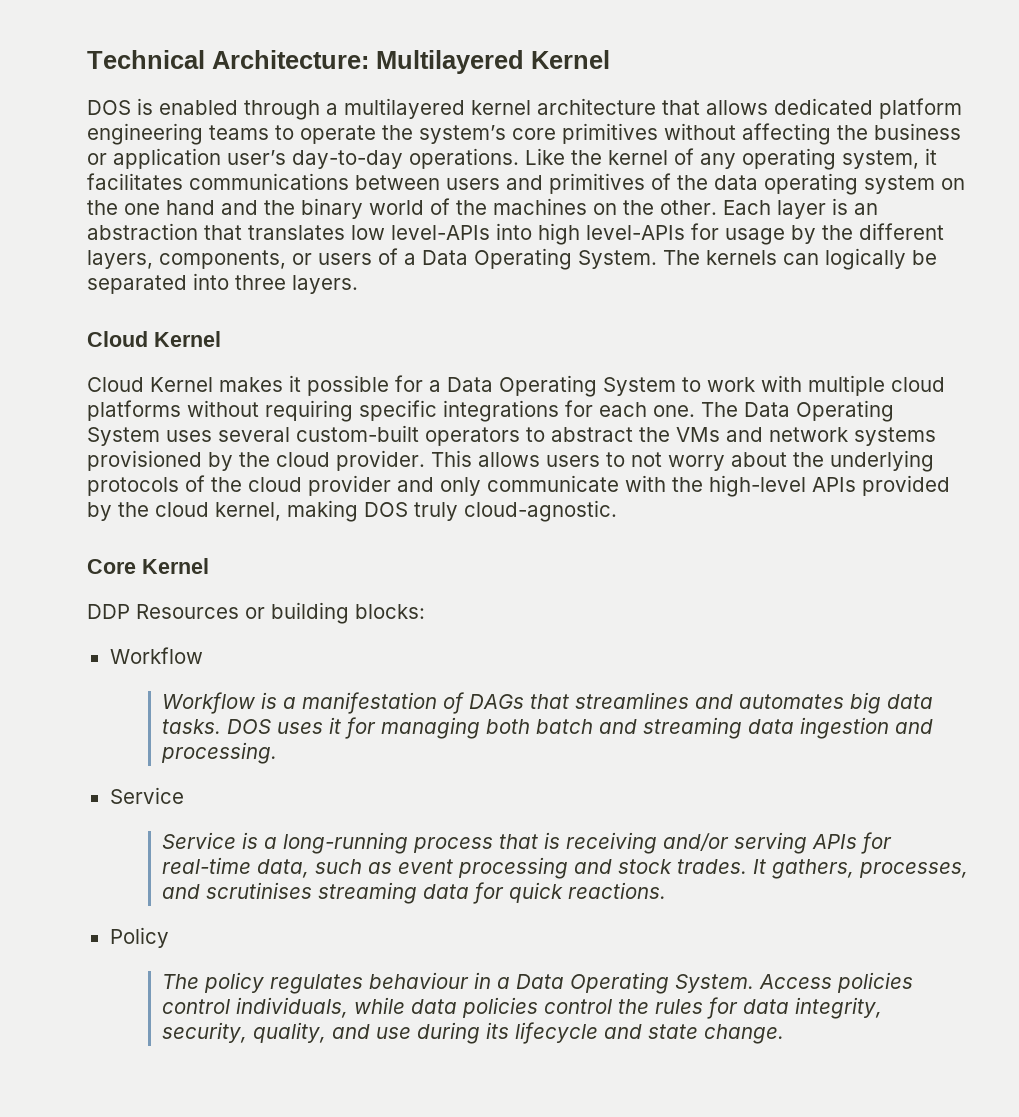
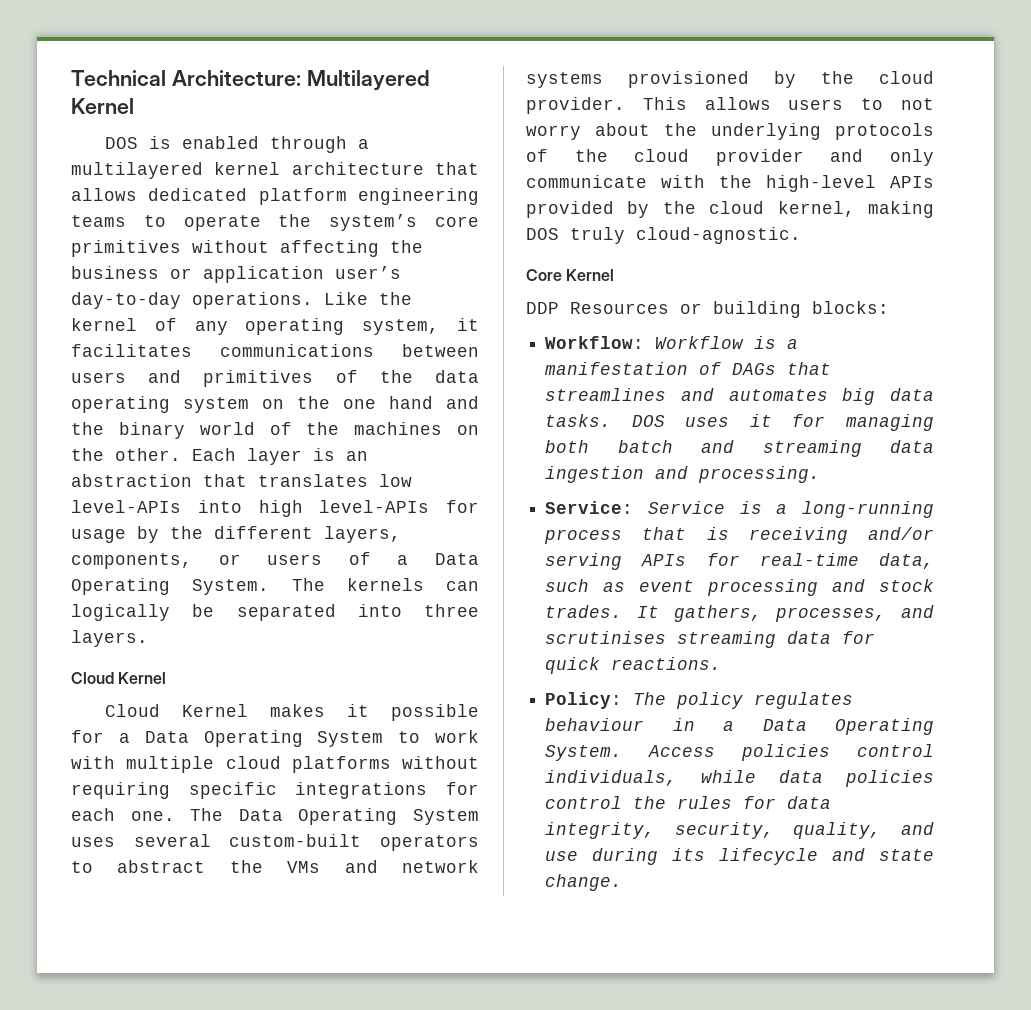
  DDP Resources or building blocks:
- Workflow
- Workflow is a manifestation of DAGs that streamlines and automates big data tasks.
+ Workflow: Workflow is a manifestation of DAGs that streamlines and automates big data tasks.
  DOS uses it for managing both batch and streaming data ingestion and processing.
- Service
- Service is a long-running process that is receiving and/or serving APIs for real-time data, such as event processing and stock trades.
+ Service: Service is a long-running process that is receiving and/or serving APIs for real-time data, such as event processing and stock trades.
- Policy
- The policy regulates behaviour in a Data Operating System.
+ Policy: The policy regulates behaviour in a Data Operating System.

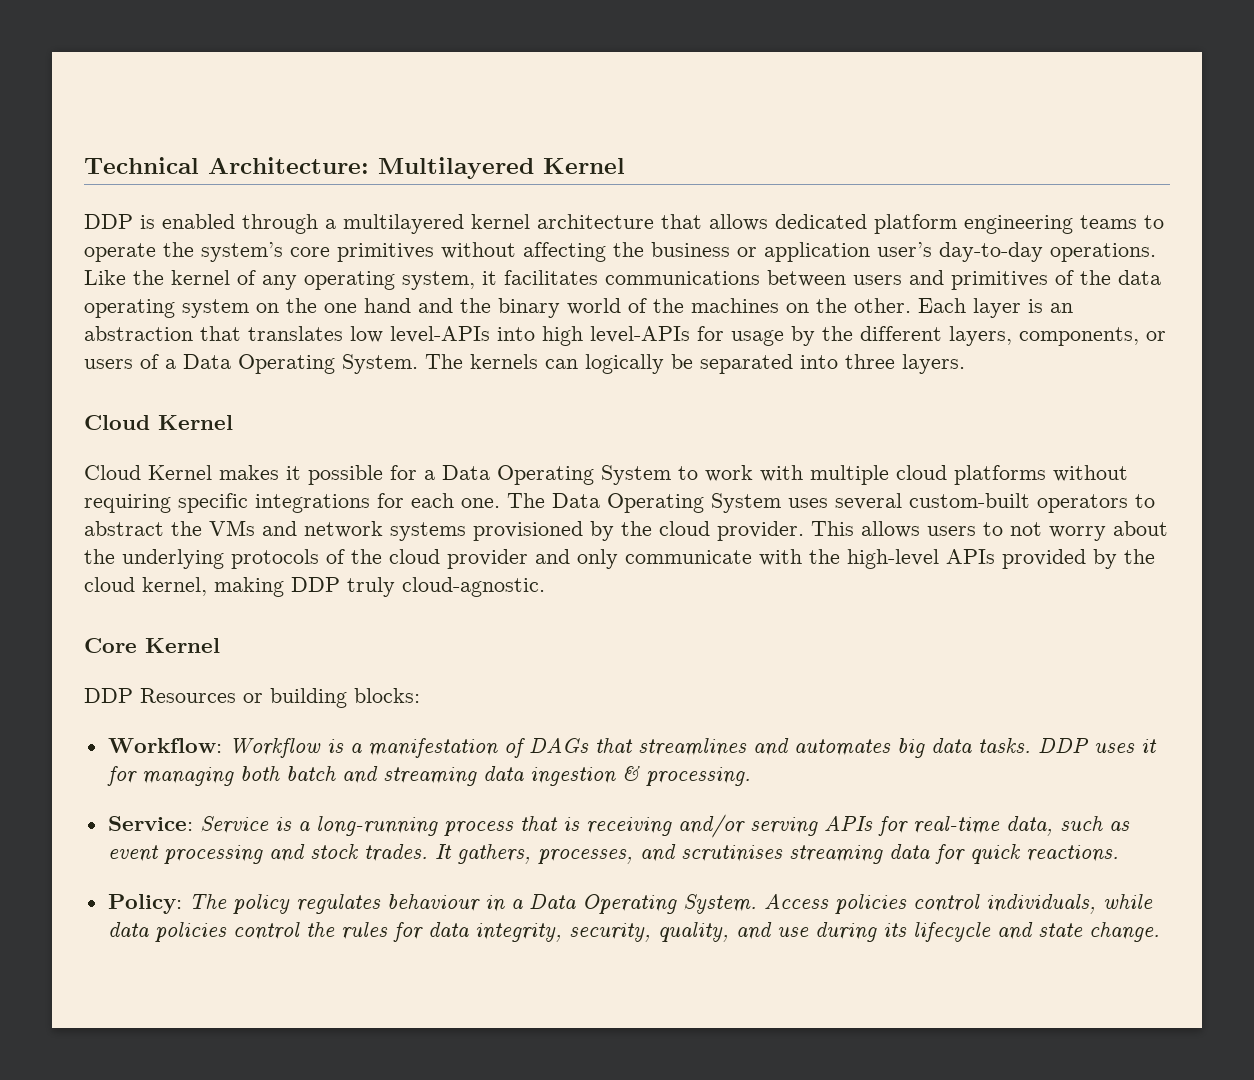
- DOS is enabled through a multilayered kernel architecture that allows dedicated platform engineering teams to operate the system’s core primitives without affecting the business or application user’s day-to-day operations.
+ DDP is enabled through a multilayered kernel architecture that allows dedicated platform engineering teams to operate the system’s core primitives without affecting the business or application user’s day-to-day operations.
- This allows users to not worry about the underlying protocols of the cloud provider and only communicate with the high-level APIs provided by the cloud kernel, making DOS truly cloud-agnostic.
+ This allows users to not worry about the underlying protocols of the cloud provider and only communicate with the high-level APIs provided by the cloud kernel, making DDP truly cloud-agnostic.
- DOS uses it for managing both batch and streaming data ingestion and processing.
+ DDP uses it for managing both batch and streaming data ingestion & processing.

